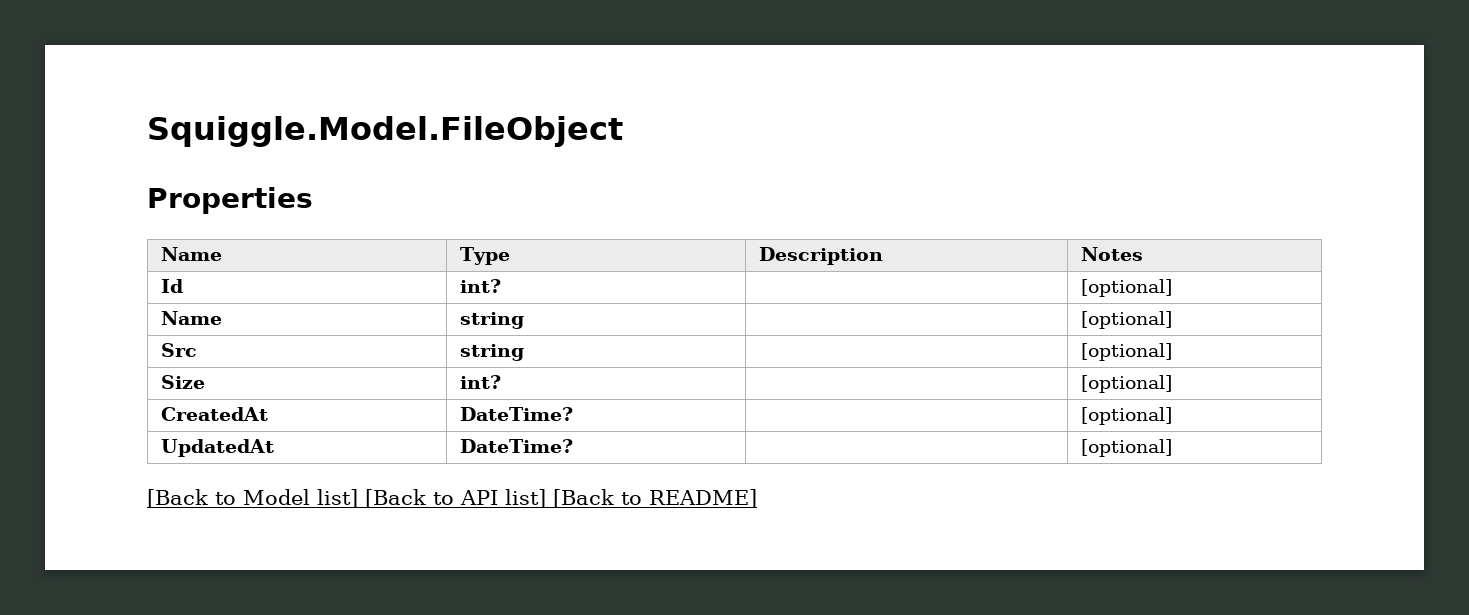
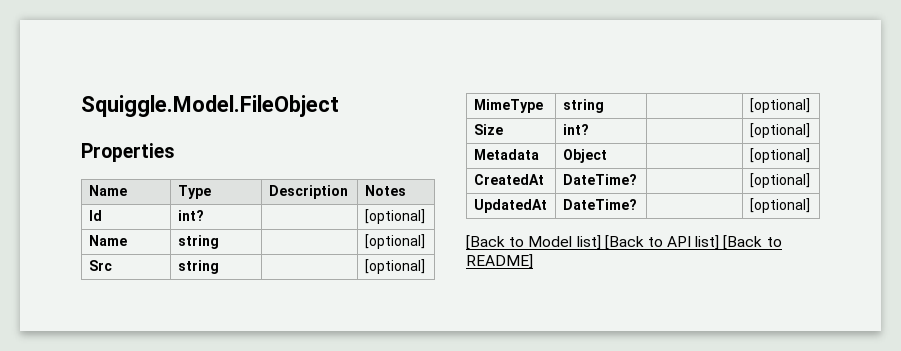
+ MimeType | string | | [optional]
+ Metadata | Object | | [optional]

